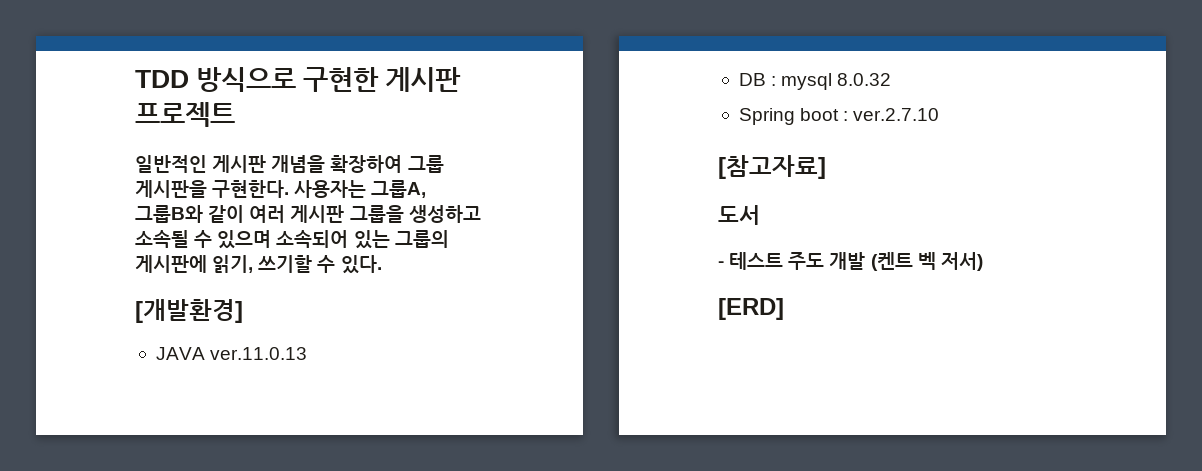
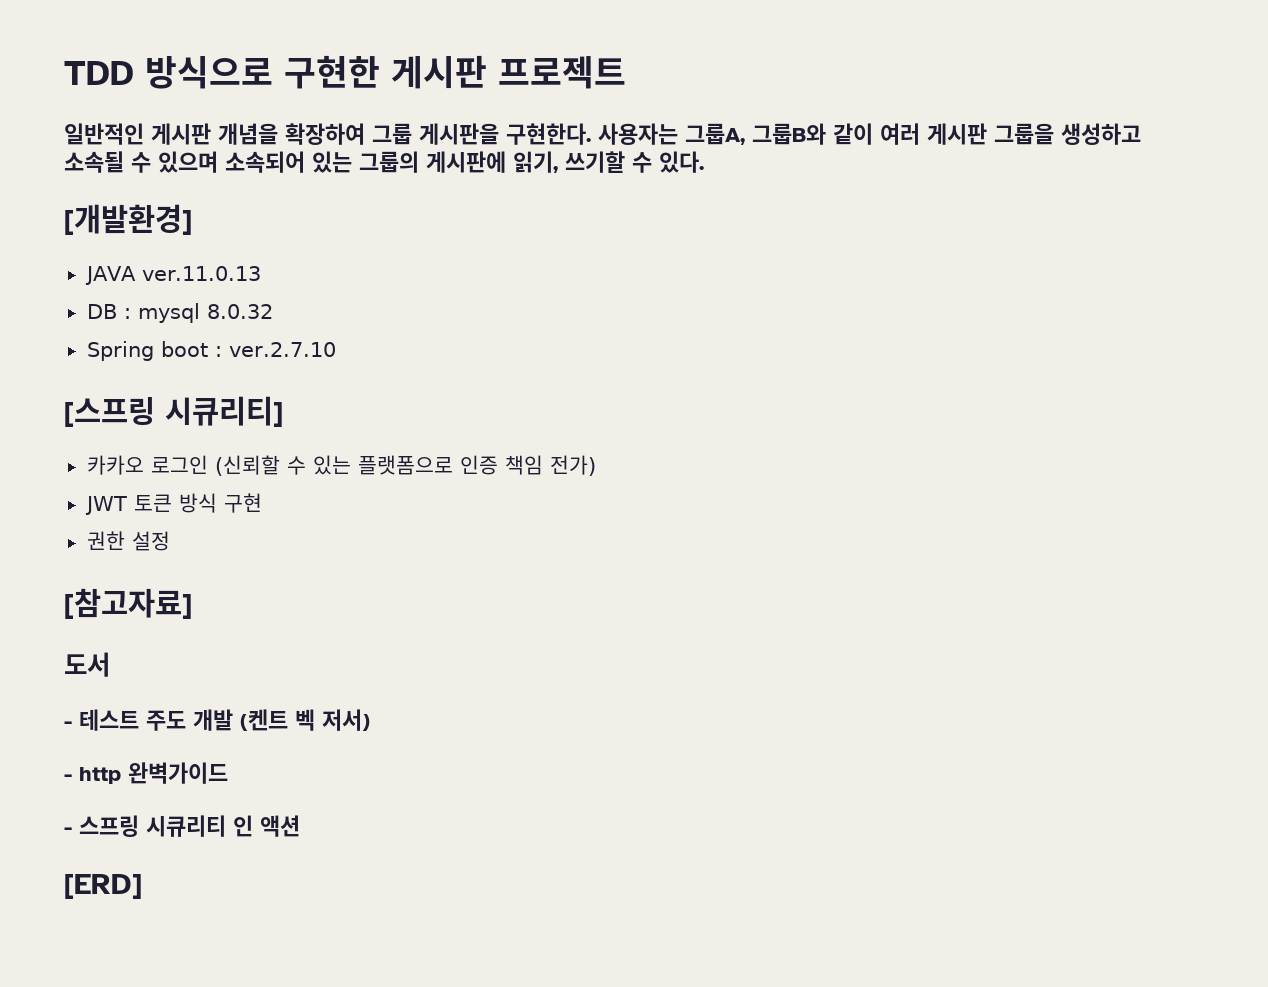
+ [스프링 시큐리티]
+ 카카오 로그인 (신뢰할 수 있는 플랫폼으로 인증 책임 전가)
+ JWT 토큰 방식 구현
+ 권한 설정
+ - http 완벽가이드
+ - 스프링 시큐리티 인 액션

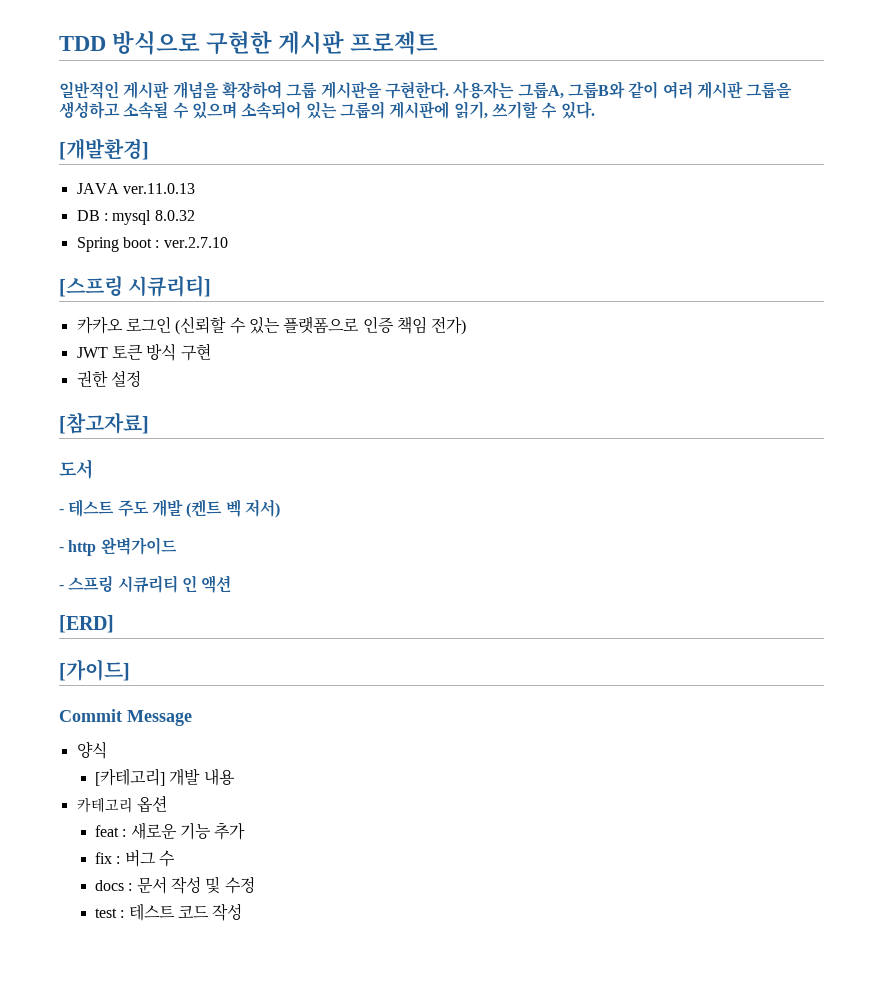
+ [가이드]
+ Commit Message
+ 양식
+ [카테고리] 개발 내용
+ 카테고리 옵션
+ feat : 새로운 기능 추가
+ fix : 버그 수
+ docs : 문서 작성 및 수정
+ test : 테스트 코드 작성

